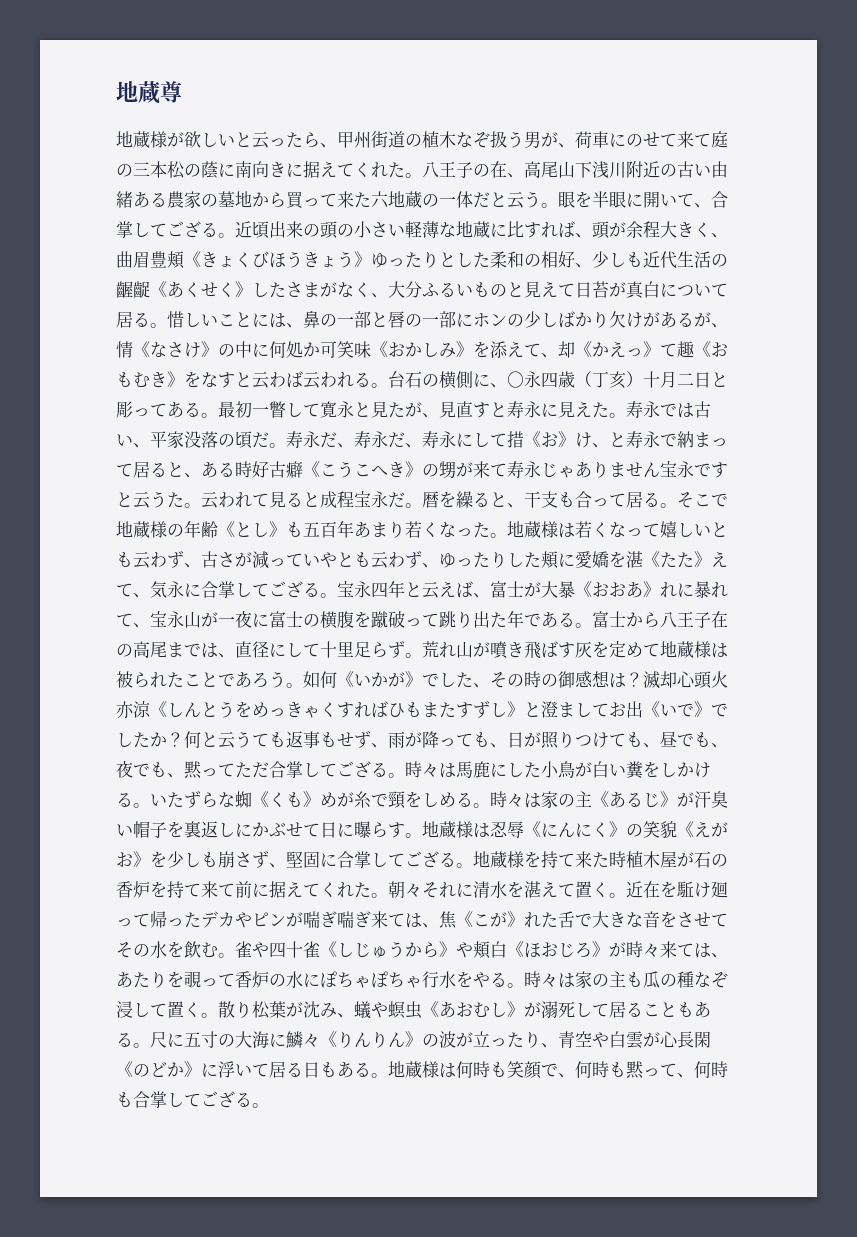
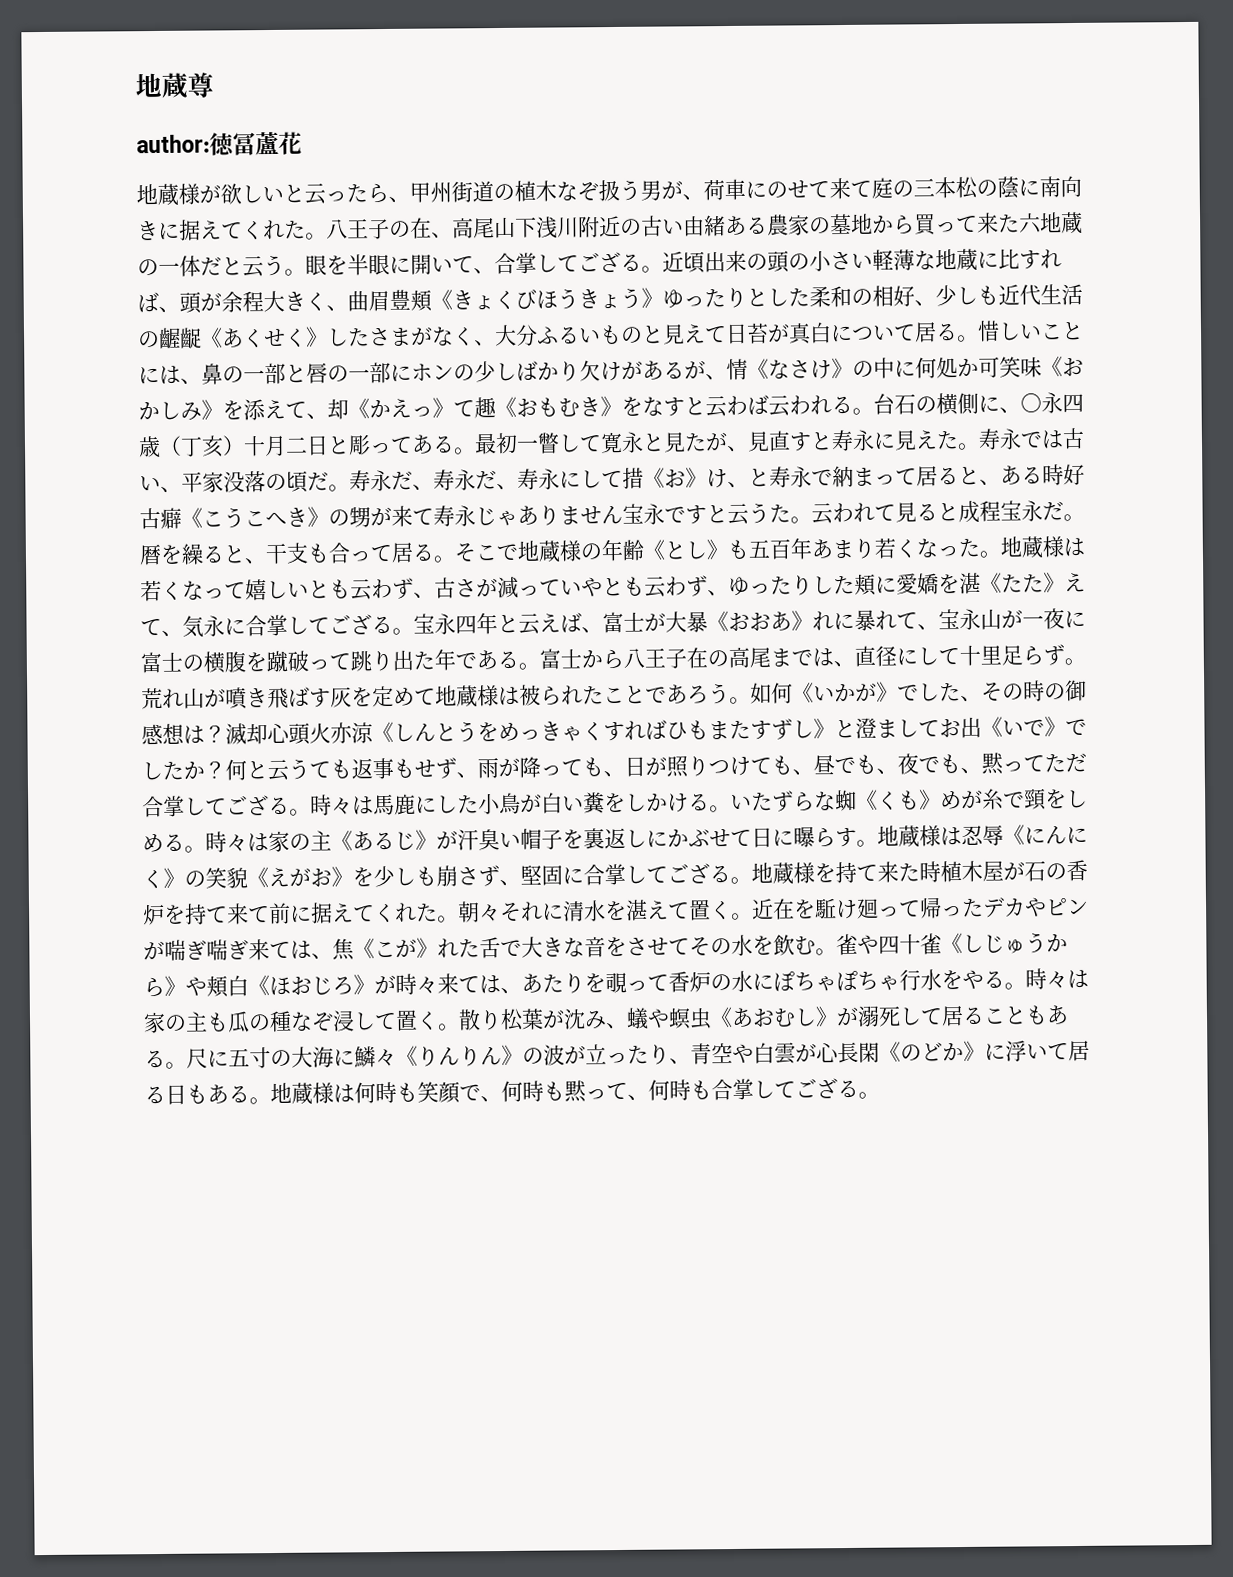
+ author:徳冨蘆花

